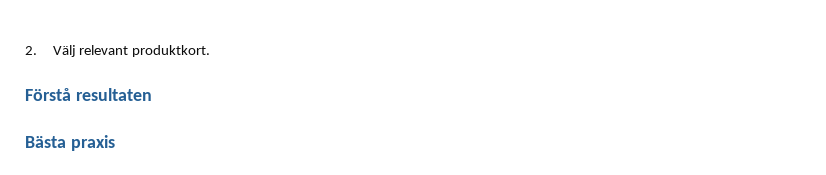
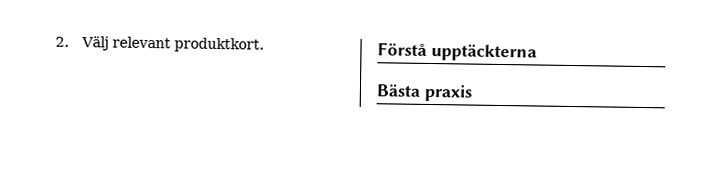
- Förstå resultaten
+ Förstå upptäckterna

